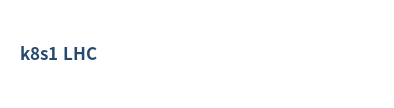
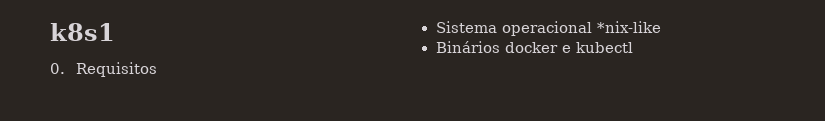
- k8s1 LHC
+ k8s1
+ 0. Requisitos
+ Sistema operacional *nix-like
+ Binários docker e kubectl

